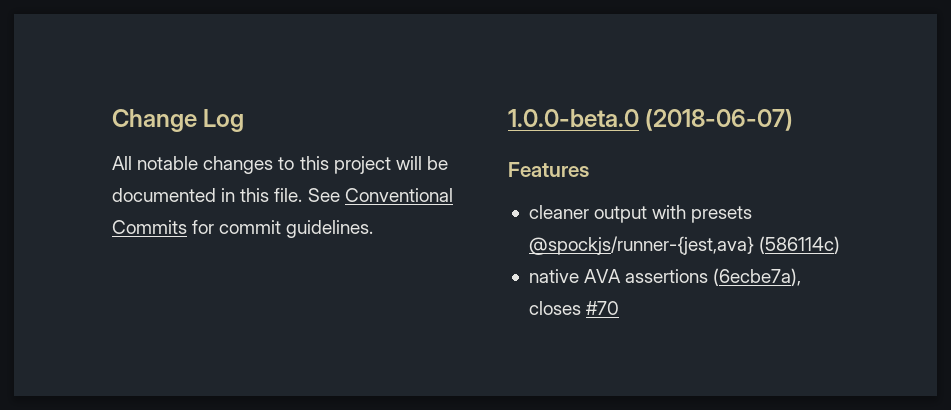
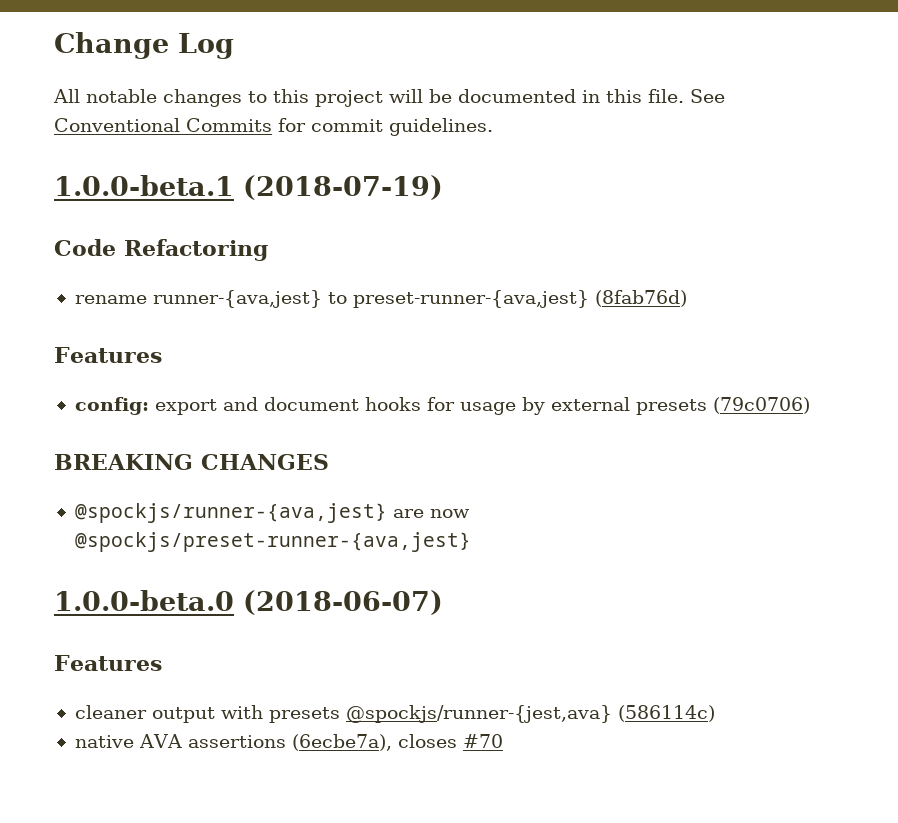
+ 1.0.0-beta.1 (2018-07-19)
+ Code Refactoring
+ rename runner-{ava,jest} to preset-runner-{ava,jest} (8fab76d)
+ Features
+ config: export and document hooks for usage by external presets (79c0706)
+ BREAKING CHANGES
+ @spockjs/runner-{ava,jest} are now @spockjs/preset-runner-{ava,jest}

